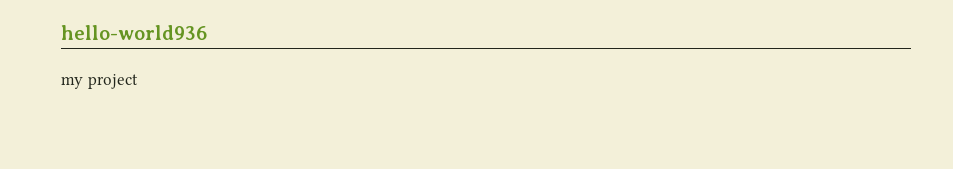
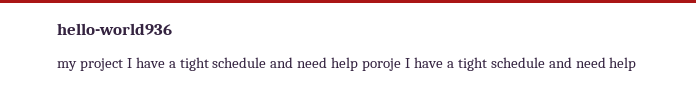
- my project
+ my project I have a tight schedule and need help poroje I have a tight schedule and need help

